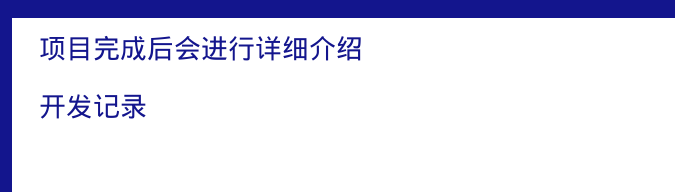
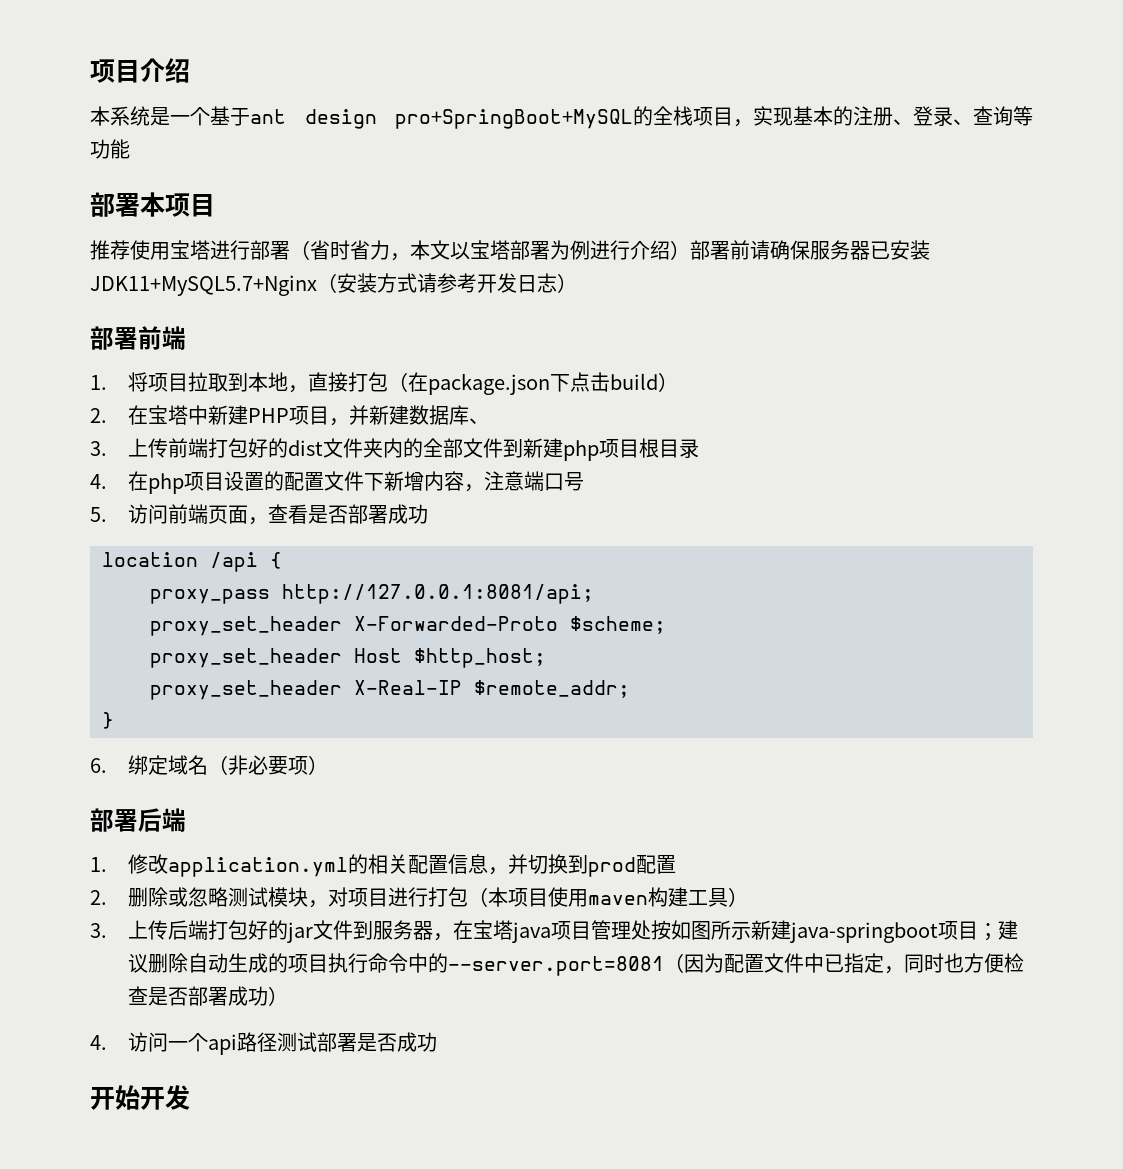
- 项目完成后会进行详细介绍
- 开发记录
+ 项目介绍
+ 本系统是一个基于ant design pro+SpringBoot+MySQL的全栈项目，实现基本的注册、登录、查询等功能
+ 部署本项目
+ 推荐使用宝塔进行部署（省时省力，本文以宝塔部署为例进行介绍）部署前请确保服务器已安装JDK11+MySQL5.7+Nginx（安装方式请参考开发日志）
+ 部署前端
+ 1.将项目拉取到本地，直接打包（在package.json下点击build）
+ 2.在宝塔中新建PHP项目，并新建数据库、
+ 3.上传前端打包好的dist文件夹内的全部文件到新建php项目根目录
+ 4.在php项目设置的配置文件下新增内容，注意端口号
+ 5.访问前端页面，查看是否部署成功
+ location /api {
+ proxy_pass http://127.0.0.1:8081/api;
+ proxy_set_header X-Forwarded-Proto $scheme;
+ proxy_set_header Host $http_host;
+ proxy_set_header X-Real-IP $remote_addr;
+ }
+ 6.绑定域名（非必要项）
+ 部署后端
+ 1.修改application.yml的相关配置信息，并切换到prod配置
+ 2.删除或忽略测试模块，对项目进行打包（本项目使用maven构建工具）
+ 3.上传后端打包好的jar文件到服务器，在宝塔java项目管理处按如图所示新建java-springboot项目；建议删除自动生成的项目执行命令中的--server.port=8081（因为配置文件中已指定，同时也方便检查是否部署成功）
+ 4.访问一个api路径测试部署是否成功
+ 开始开发

